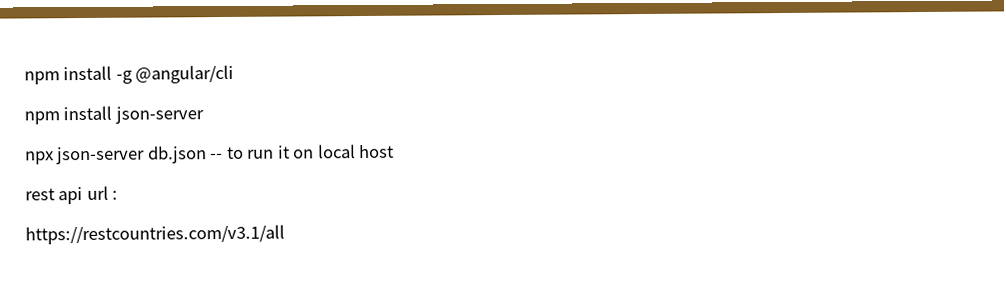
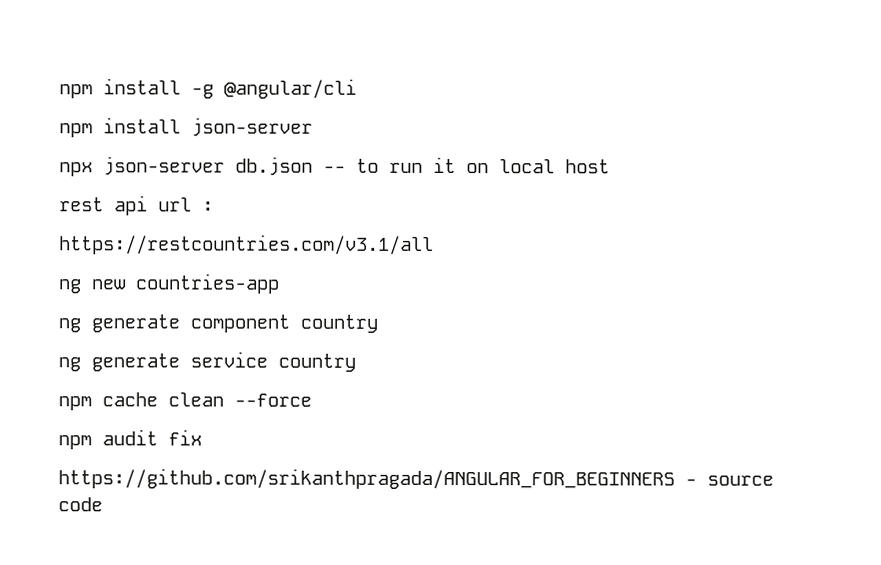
+ ng new countries-app
+ ng generate component country
+ ng generate service country
+ npm cache clean --force
+ npm audit fix
+ https://github.com/srikanthpragada/ANGULAR_FOR_BEGINNERS - source code

